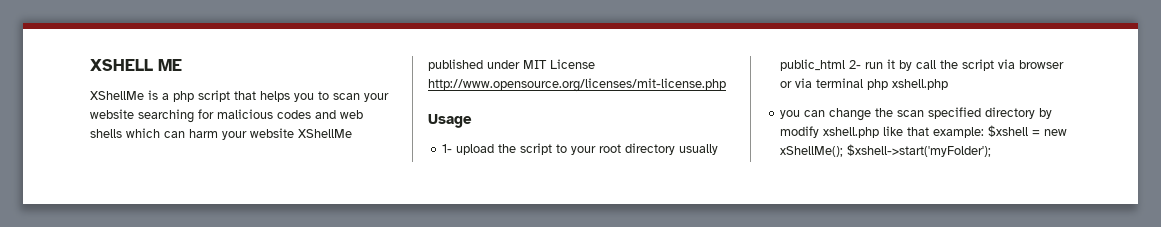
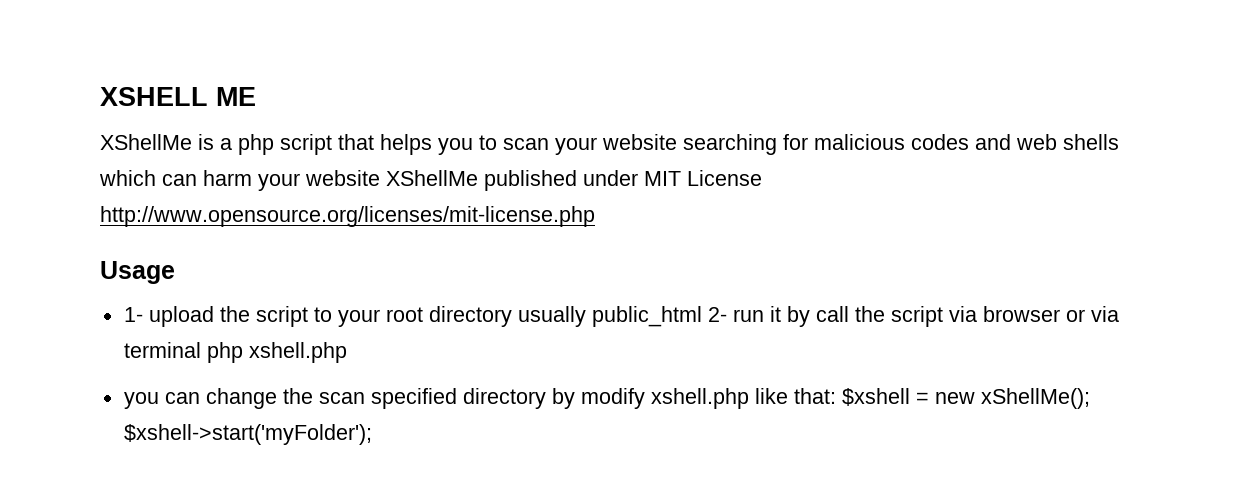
- you can change the scan specified directory by modify xshell.php like that example: $xshell = new xShellMe(); $xshell->start('myFolder');
+ you can change the scan specified directory by modify xshell.php like that: $xshell = new xShellMe(); $xshell->start('myFolder');

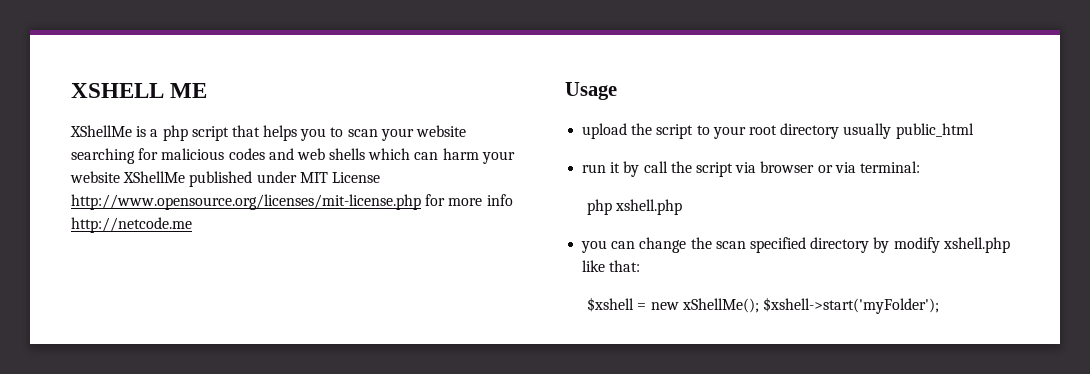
- XShellMe is a php script that helps you to scan your website searching for malicious codes and web shells which can harm your website XShellMe published under MIT License http://www.opensource.org/licenses/mit-license.php
+ XShellMe is a php script that helps you to scan your website searching for malicious codes and web shells which can harm your website XShellMe published under MIT License http://www.opensource.org/licenses/mit-license.php for more info http://netcode.me
- 1- upload the script to your root directory usually public_html 2- run it by call the script via browser or via terminal php xshell.php
+ upload the script to your root directory usually public_html
+ run it by call the script via browser or via terminal:
+ php xshell.php
- you can change the scan specified directory by modify xshell.php like that: $xshell = new xShellMe(); $xshell->start('myFolder');
+ you can change the scan specified directory by modify xshell.php like that:
+ $xshell = new xShellMe(); $xshell->start('myFolder');

